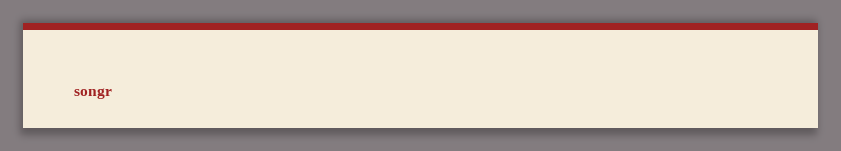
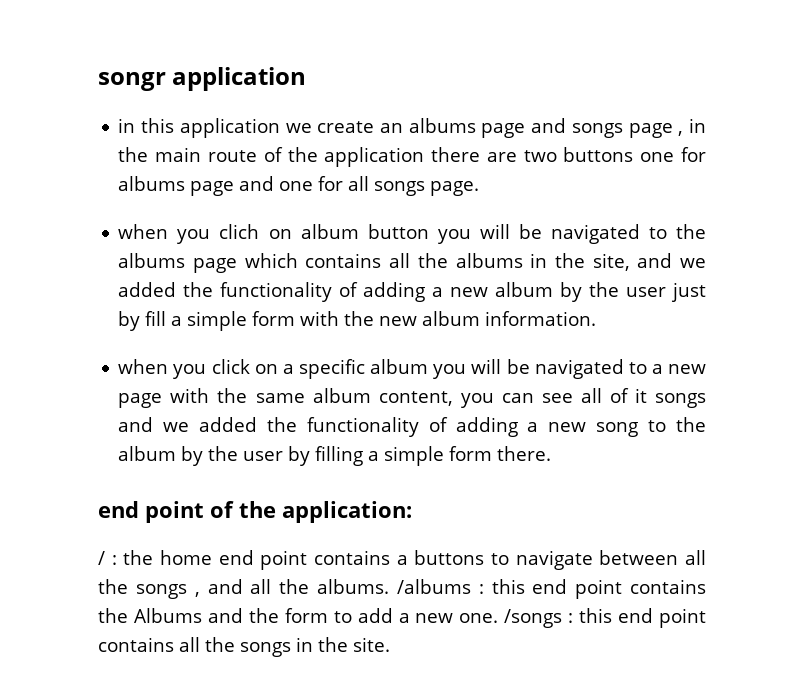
- songr
+ songr application
+ in this application we create an albums page and songs page , in the main route of the application there are two buttons one for albums page and one for all songs page.
+ when you clich on album button you will be navigated to the albums page which contains all the albums in the site, and we added the functionality of adding a new album by the user just by fill a simple form with the new album information.
+ when you click on a specific album you will be navigated to a new page with the same album content, you can see all of it songs and we added the functionality of adding a new song to the album by the user by filling a simple form there.
+ end point of the application:
+ / : the home end point contains a buttons to navigate between all the songs , and all the albums. /albums : this end point contains the Albums and the form to add a new one. /songs : this end point contains all the songs in the site.

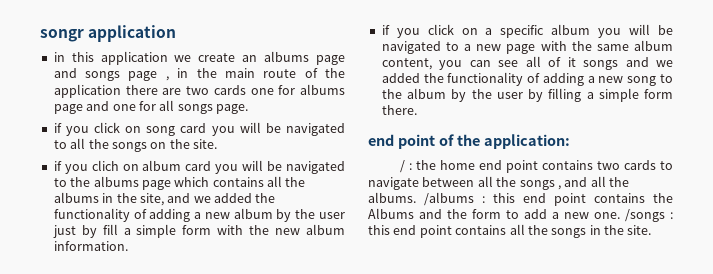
- in this application we create an albums page and songs page , in the main route of the application there are two buttons one for albums page and one for all songs page.
+ in this application we create an albums page and songs page , in the main route of the application there are two cards one for albums page and one for all songs page.
- when you clich on album button you will be navigated to the albums page which contains all the albums in the site, and we added the functionality of adding a new album by the user just by fill a simple form with the new album information.
+ if you click on song card you will be navigated to all the songs on the site.
+ if you clich on album card you will be navigated to the albums page which contains all the albums in the site, and we added the functionality of adding a new album by the user just by fill a simple form with the new album information.
- when you click on a specific album you will be navigated to a new page with the same album content, you can see all of it songs and we added the functionality of adding a new song to the album by the user by filling a simple form there.
+ if you click on a specific album you will be navigated to a new page with the same album content, you can see all of it songs and we added the functionality of adding a new song to the album by the user by filling a simple form there.
- / : the home end point contains a buttons to navigate between all the songs , and all the albums.
+ / : the home end point contains two cards to navigate between all the songs , and all the albums.

